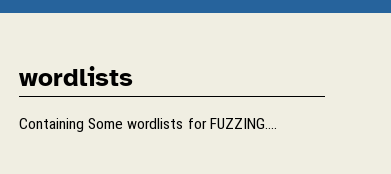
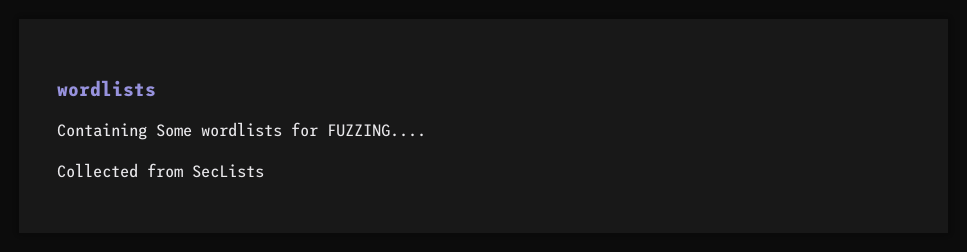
+ Collected from SecLists

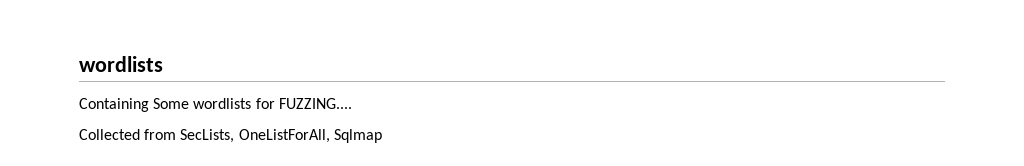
- Collected from SecLists
+ Collected from SecLists, OneListForAll, Sqlmap

